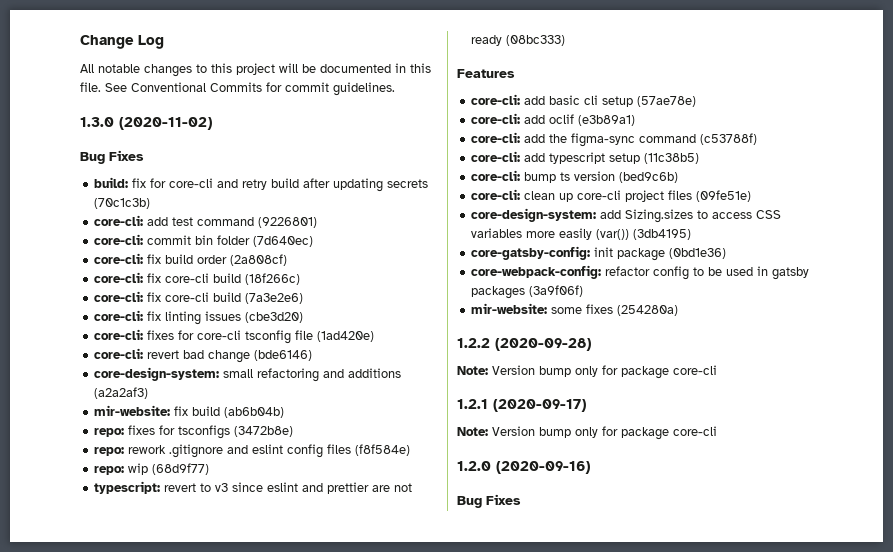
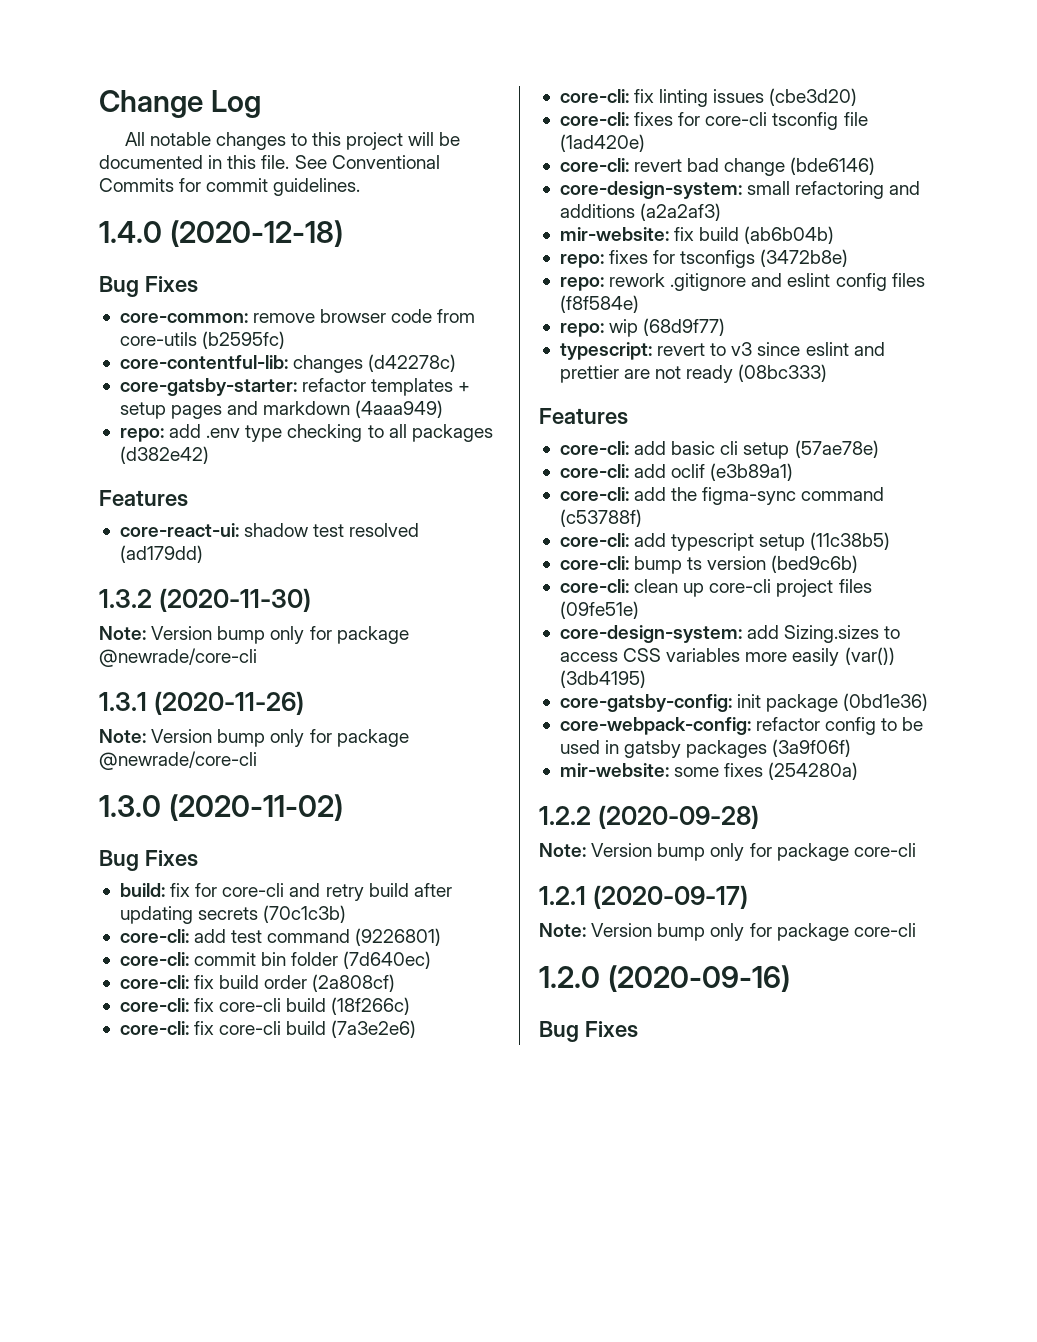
+ 1.4.0 (2020-12-18)
+ Bug Fixes
+ core-common: remove browser code from core-utils (b2595fc)
+ core-contentful-lib: changes (d42278c)
+ core-gatsby-starter: refactor templates + setup pages and markdown (4aaa949)
+ repo: add .env type checking to all packages (d382e42)
+ Features
+ core-react-ui: shadow test resolved (ad179dd)
+ 1.3.2 (2020-11-30)
+ Note: Version bump only for package @newrade/core-cli
+ 1.3.1 (2020-11-26)
+ Note: Version bump only for package @newrade/core-cli

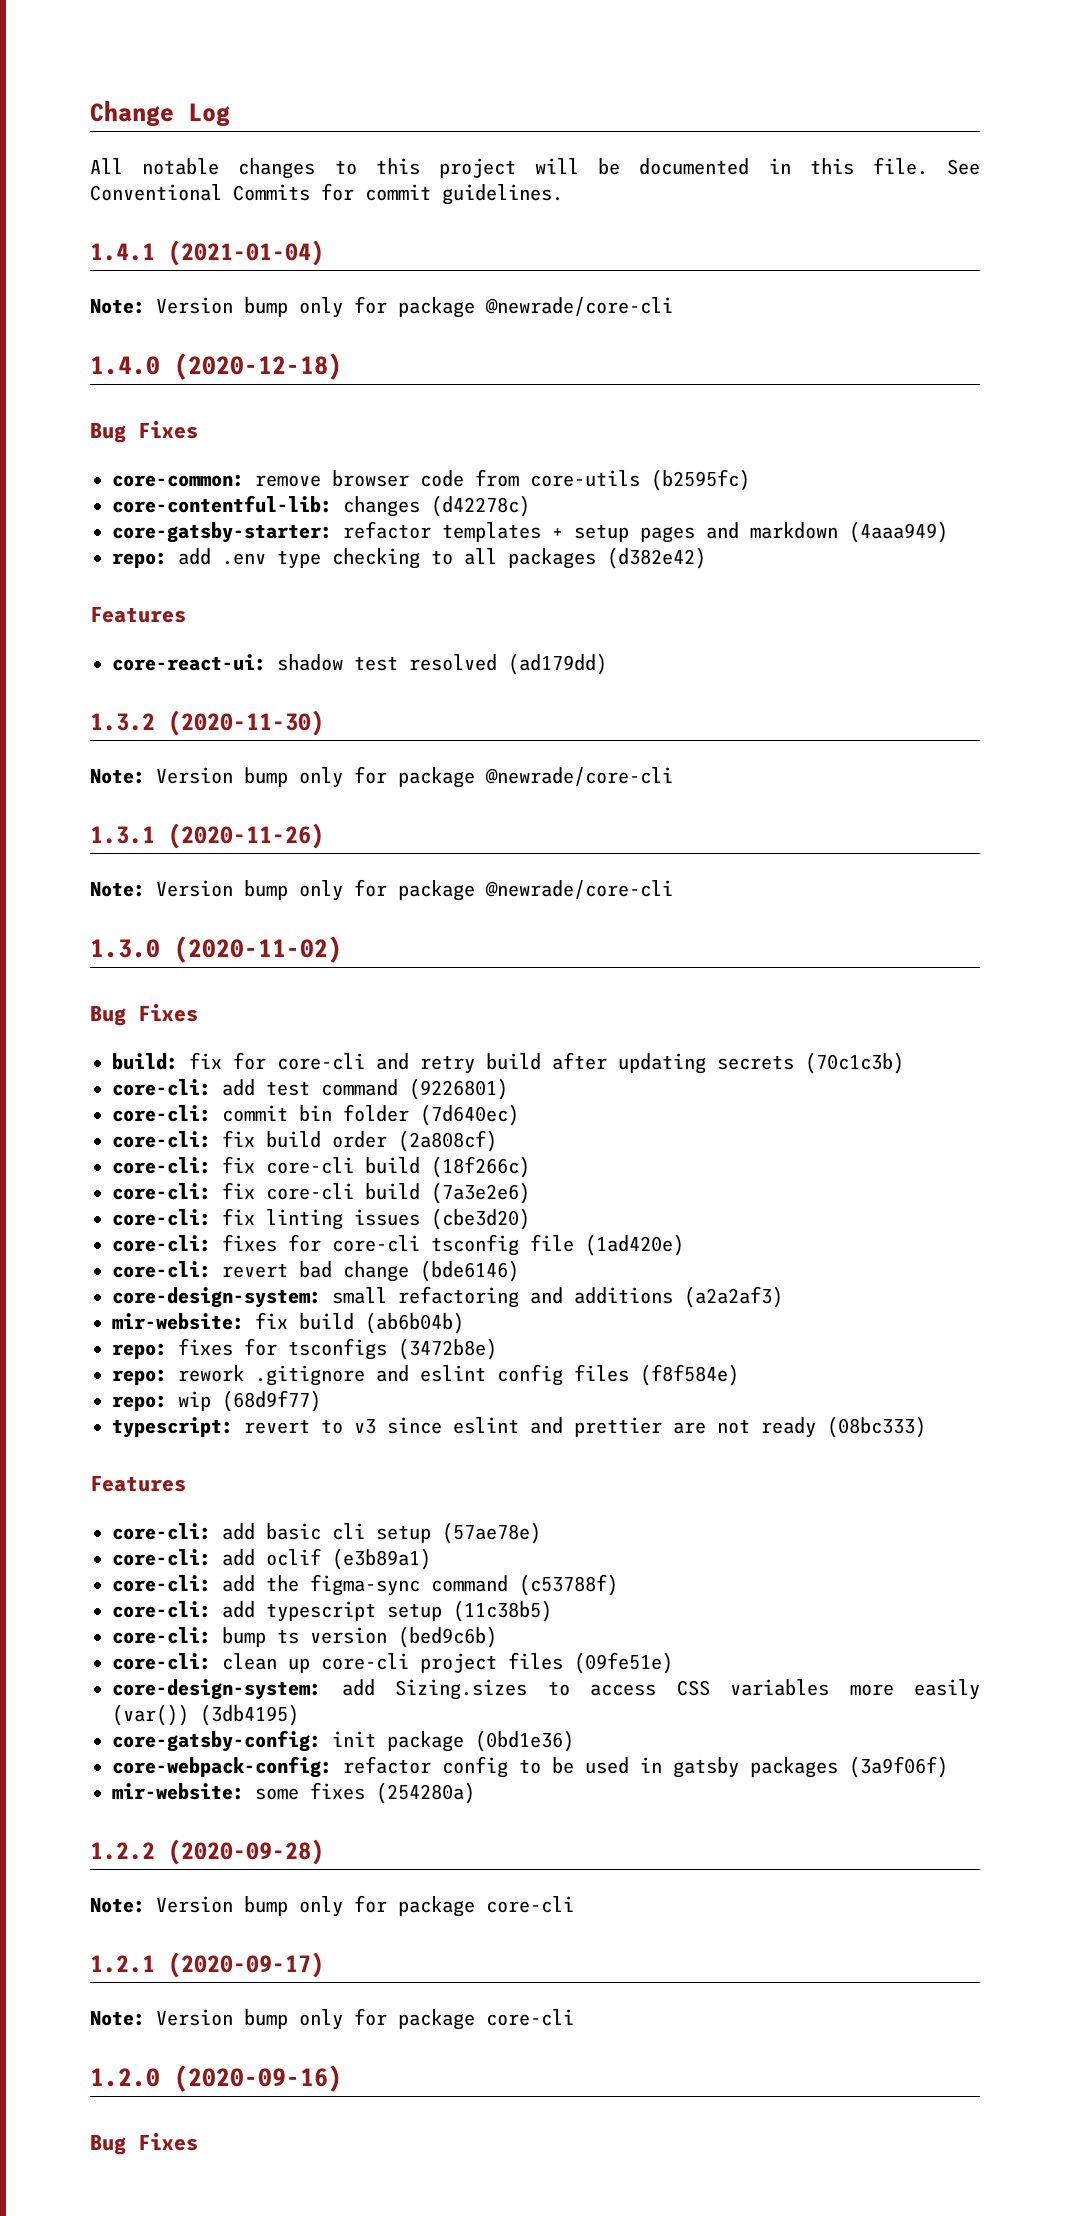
+ 1.4.1 (2021-01-04)
+ Note: Version bump only for package @newrade/core-cli

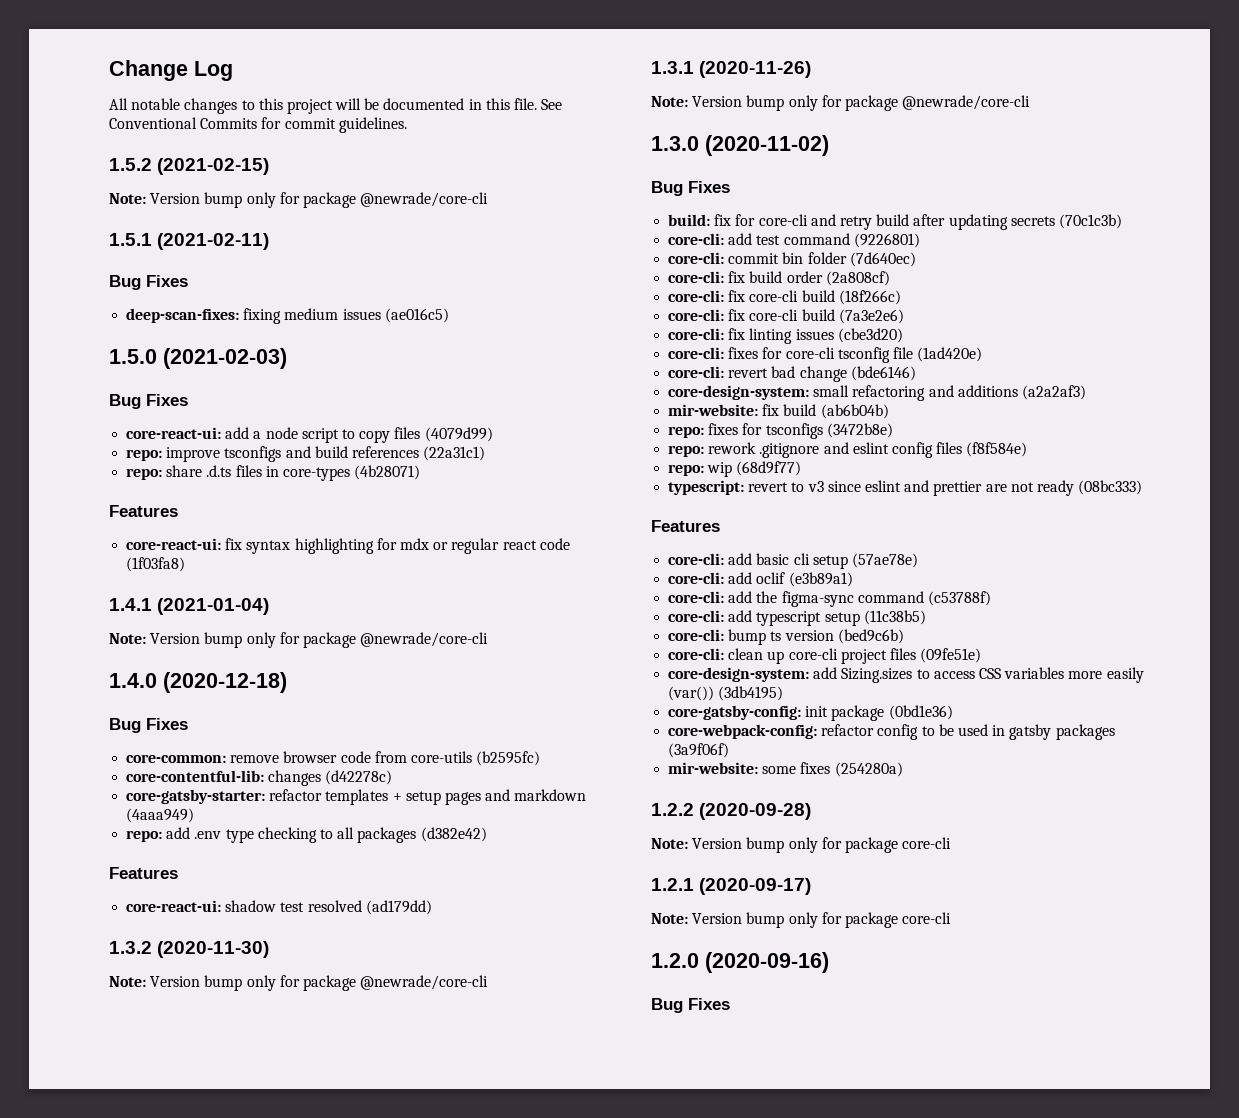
+ 1.5.2 (2021-02-15)
+ Note: Version bump only for package @newrade/core-cli
+ 1.5.1 (2021-02-11)
+ Bug Fixes
+ deep-scan-fixes: fixing medium issues (ae016c5)
+ 1.5.0 (2021-02-03)
+ Bug Fixes
+ core-react-ui: add a node script to copy files (4079d99)
+ repo: improve tsconfigs and build references (22a31c1)
+ repo: share .d.ts files in core-types (4b28071)
+ Features
+ core-react-ui: fix syntax highlighting for mdx or regular react code (1f03fa8)

